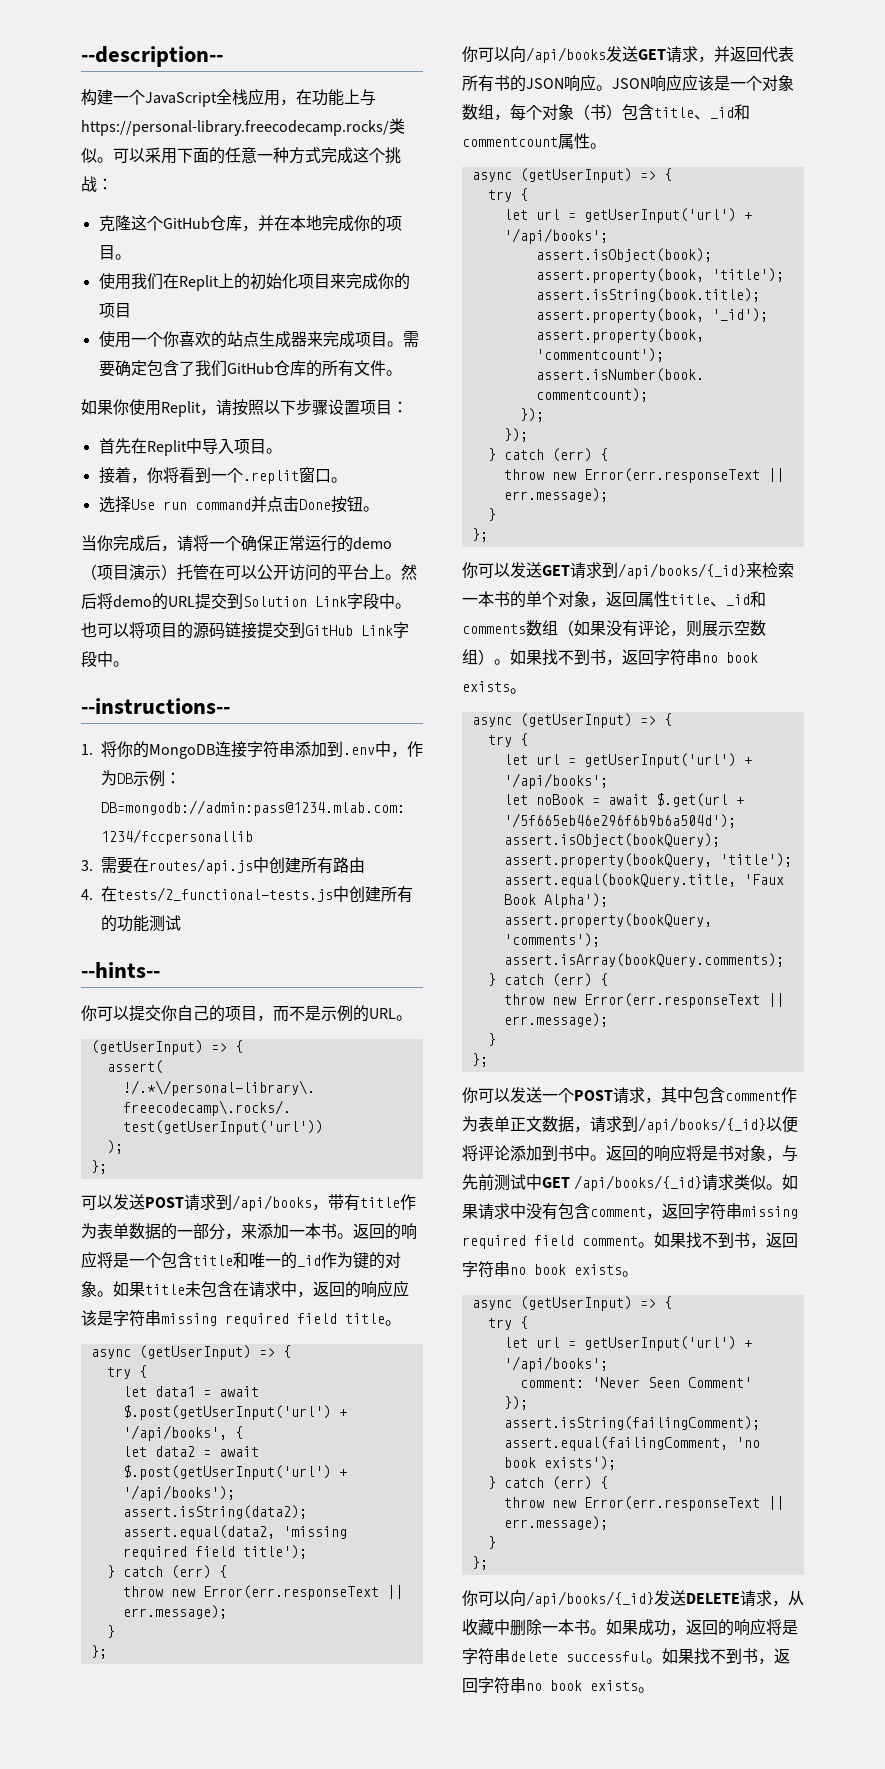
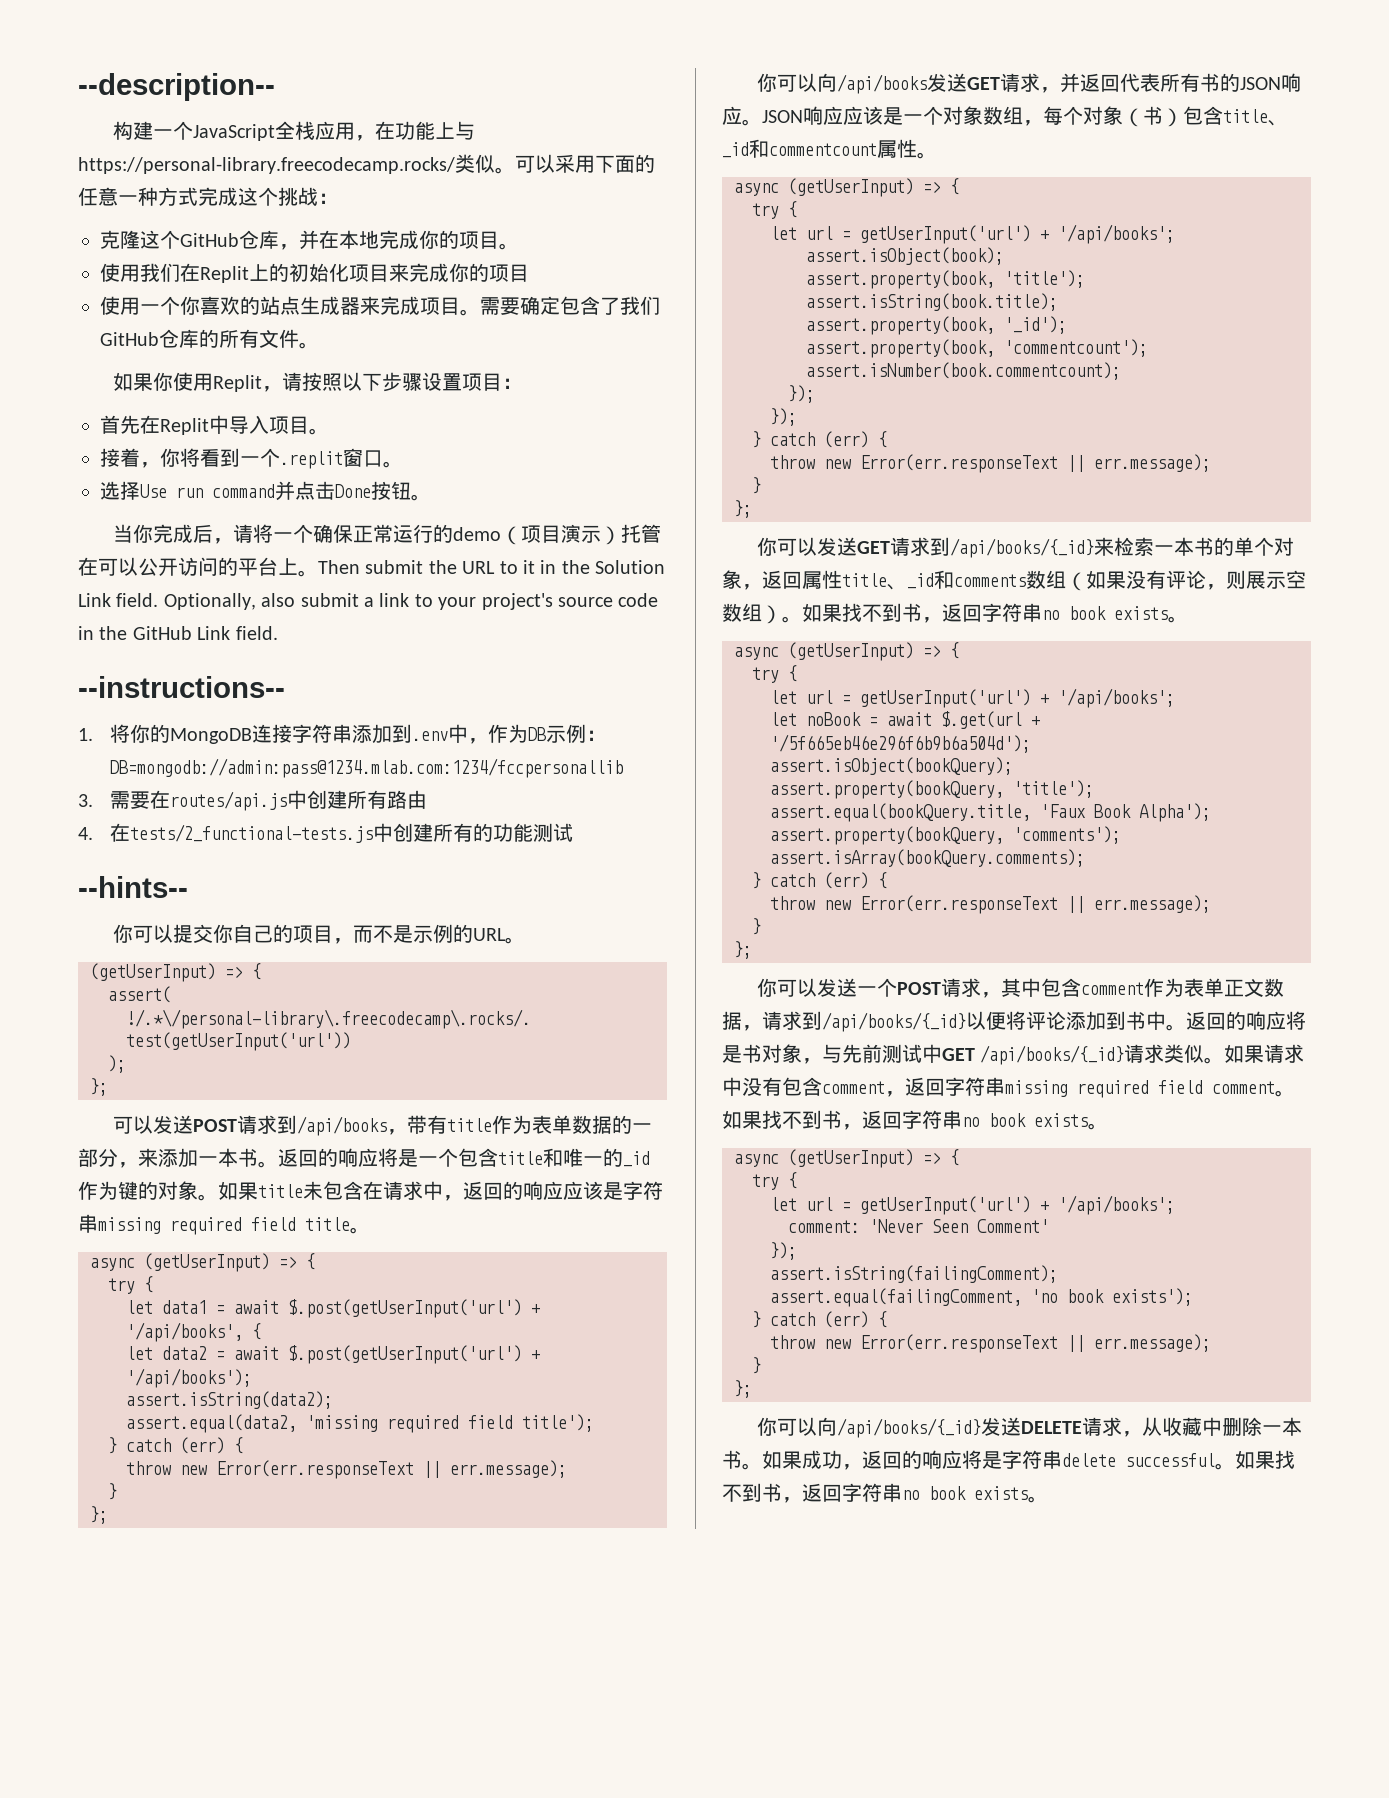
- 然后将demo的URL提交到Solution Link字段中。也可以将项目的源码链接提交到GitHub Link字段中。
+ Then submit the URL to it in the Solution Link field. Optionally, also submit a link to your project's source code in the GitHub Link field.

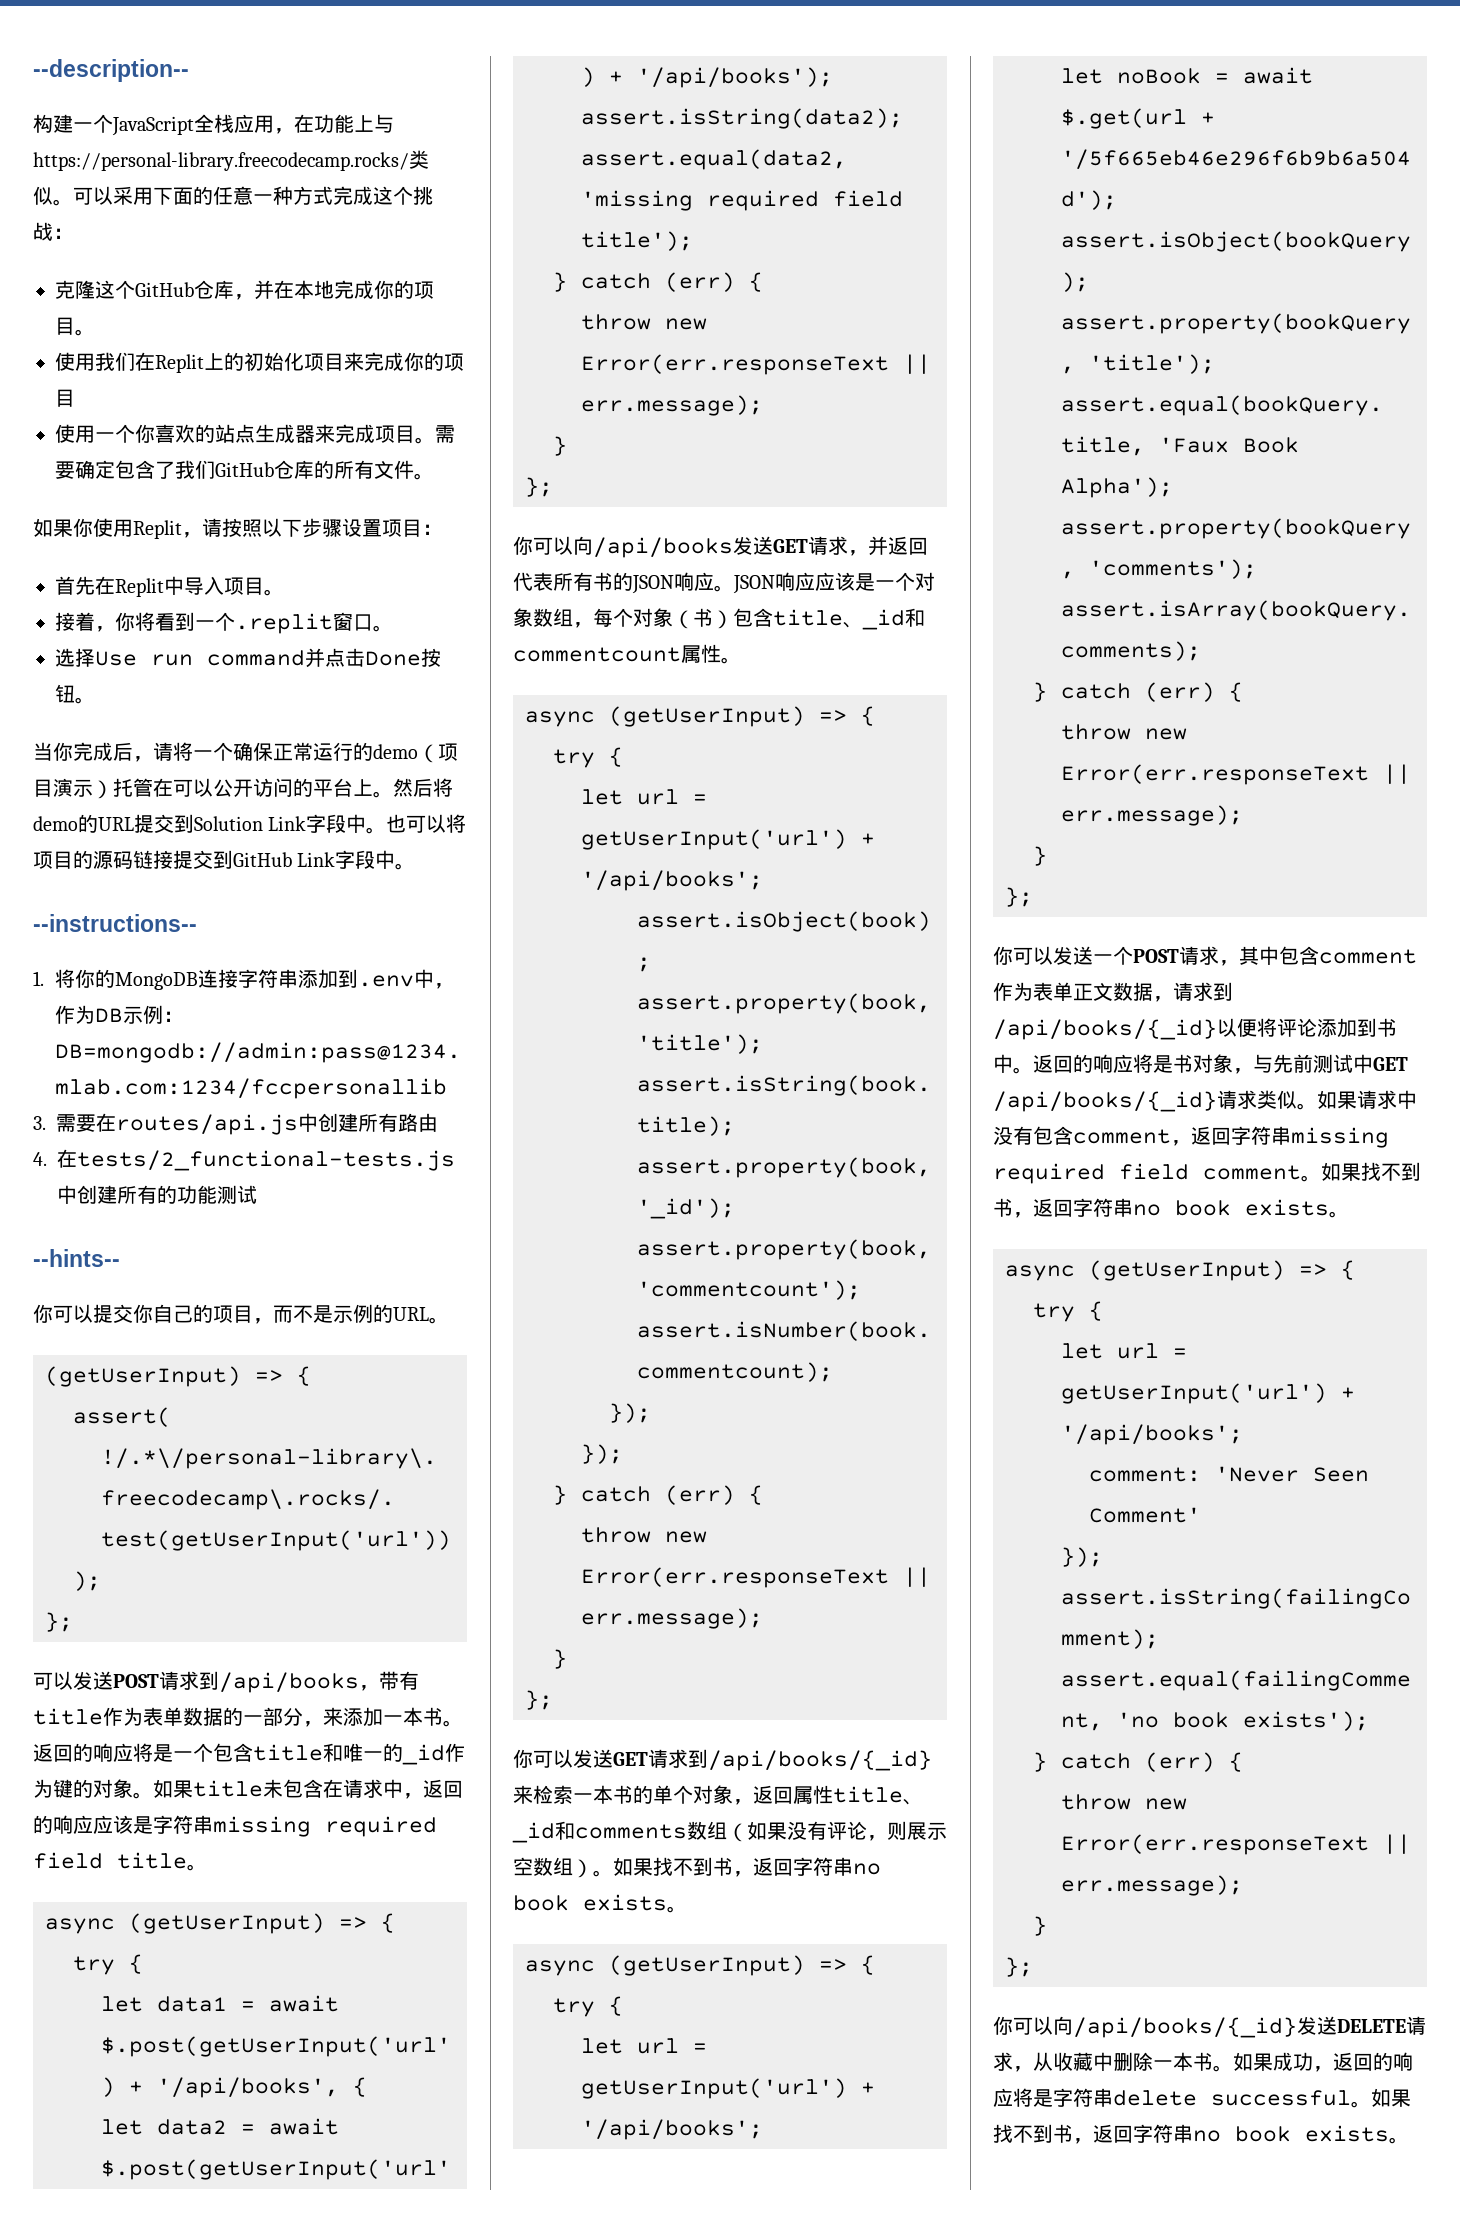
- Then submit the URL to it in the Solution Link field. Optionally, also submit a link to your project's source code in the GitHub Link field.
+ 然后将demo的URL提交到Solution Link字段中。也可以将项目的源码链接提交到GitHub Link字段中。

